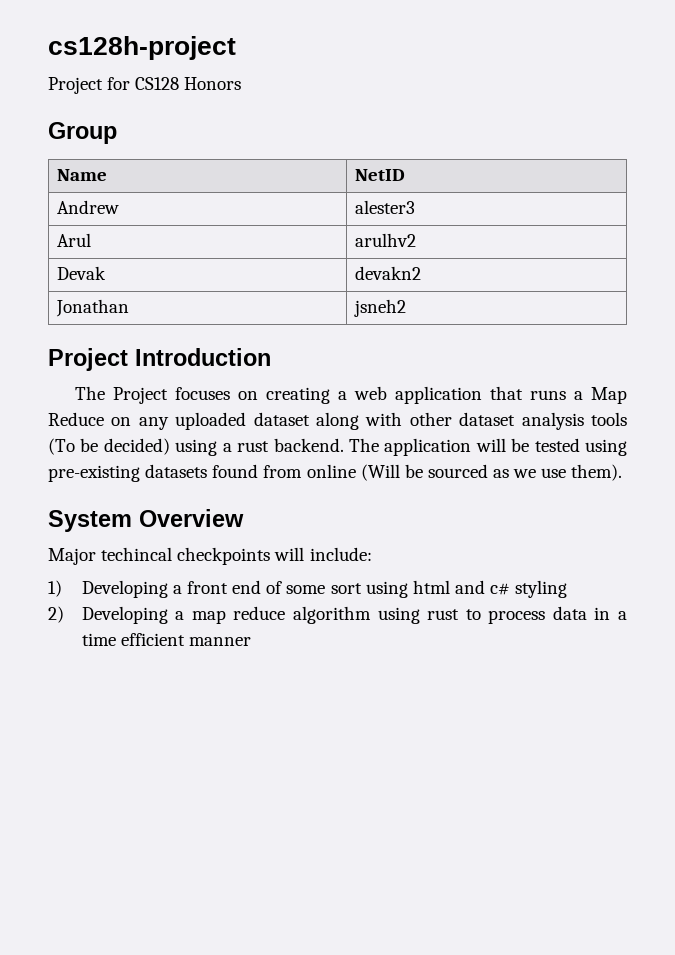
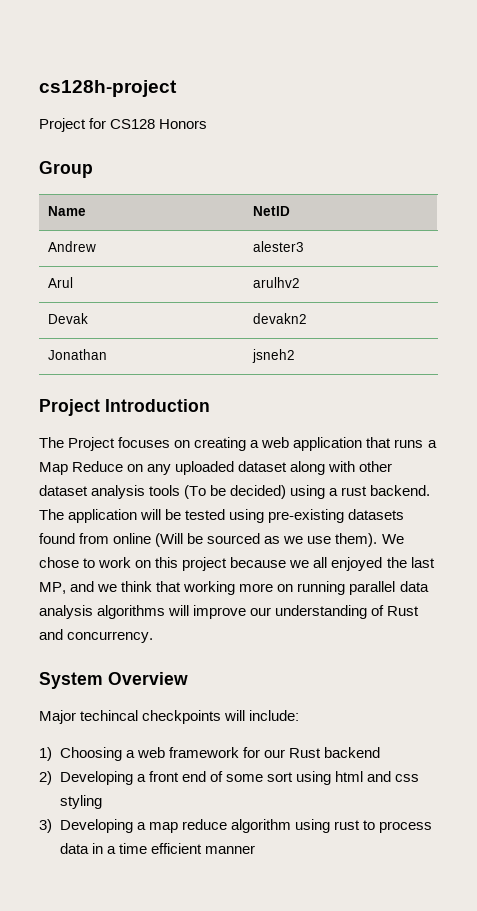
+ We chose to work on this project because we all enjoyed the last MP, and we think that working more on running parallel data analysis algorithms will improve our understanding of Rust and concurrency.
- 1) Developing a front end of some sort using html and c# styling
+ 1) Choosing a web framework for our Rust backend
+ 2) Developing a front end of some sort using html and css styling
- 2) Developing a map reduce algorithm using rust to process data in a time efficient manner
+ 3) Developing a map reduce algorithm using rust to process data in a time efficient manner

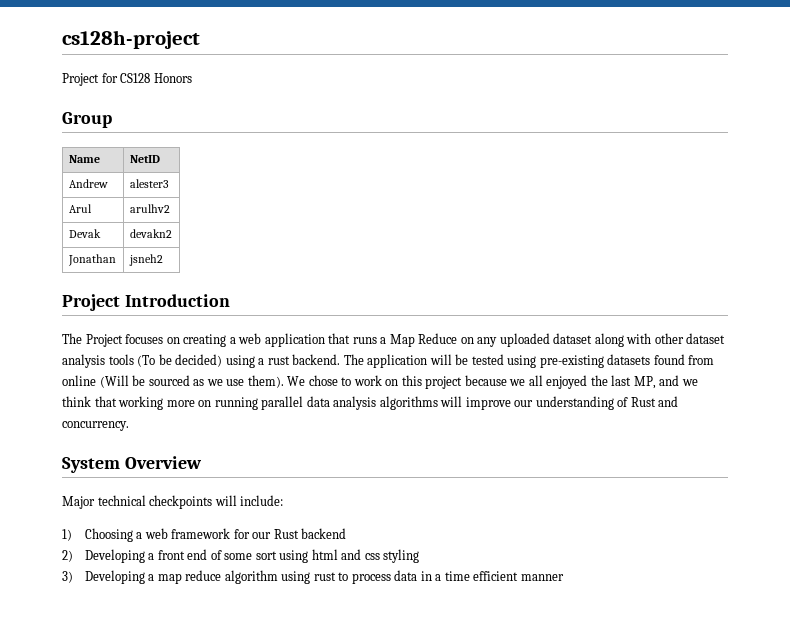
- Major techincal checkpoints will include:
+ Major technical checkpoints will include:

